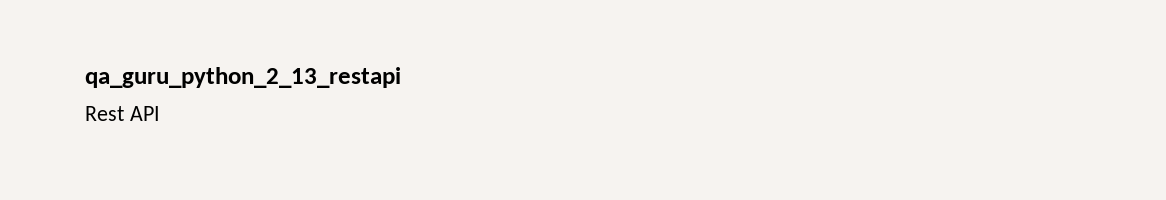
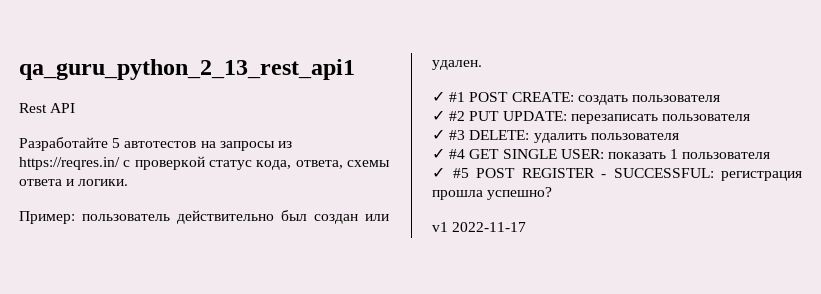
- qa_guru_python_2_13_restapi
+ qa_guru_python_2_13_rest_api1
+ Разработайте 5 автотестов на запросы из https://reqres.in/ c проверкой статус кода, ответа, схемы ответа и логики.
+ Пример: пользователь действительно был создан или удален.
+ ✓ #1 POST CREATE: создать пользователя
+ ✓ #2 PUT UPDATE: перезаписать пользователя
+ ✓ #3 DELETE: удалить пользователя
+ ✓ #4 GET SINGLE USER: показать 1 пользователя
+ ✓ #5 POST REGISTER - SUCCESSFUL: регистрация прошла успешно?
+ v1 2022-11-17

